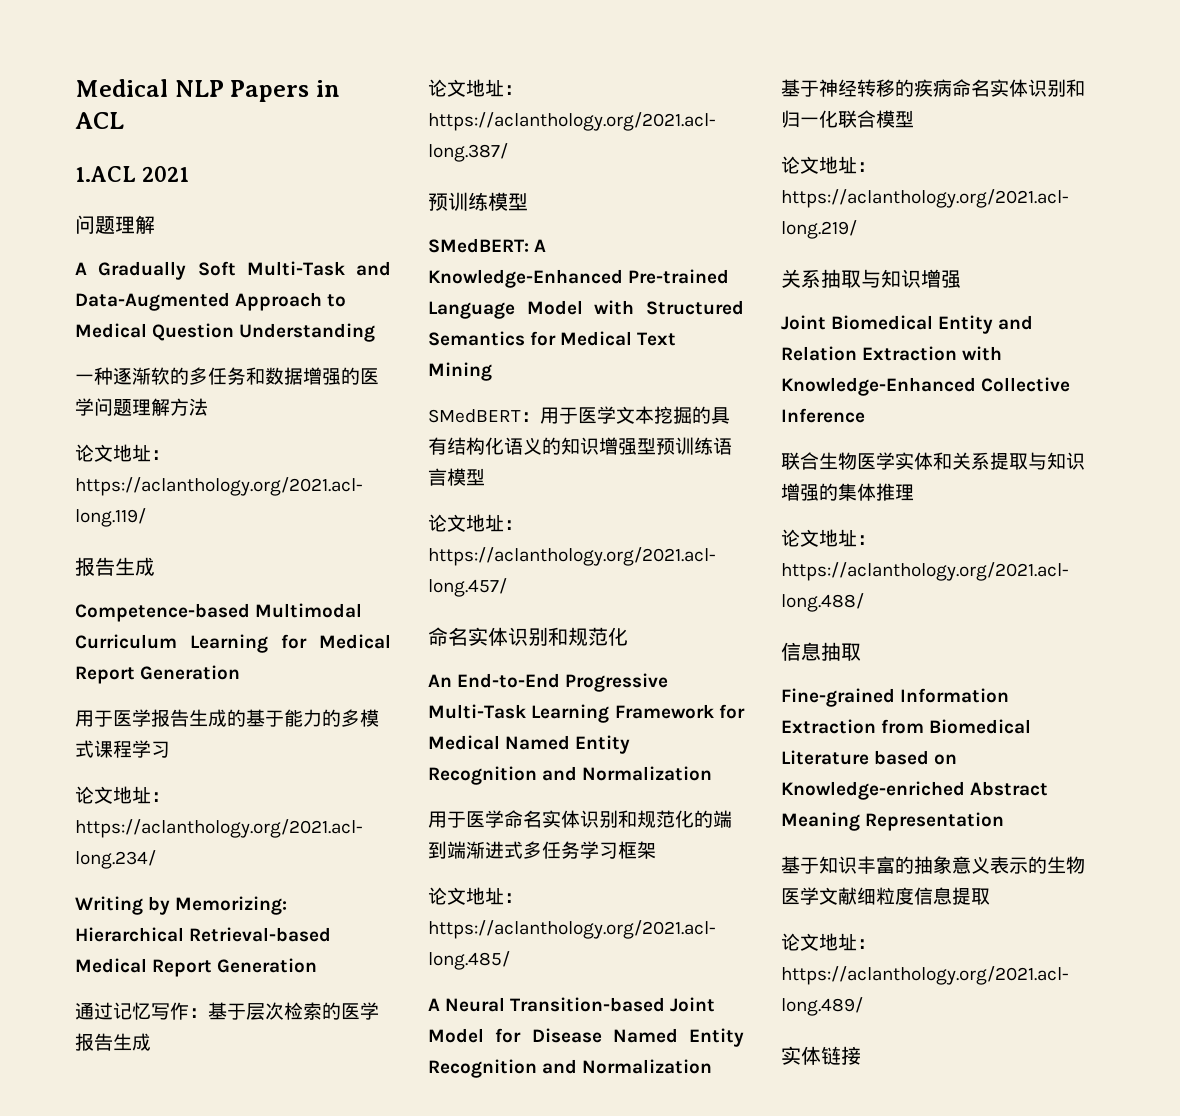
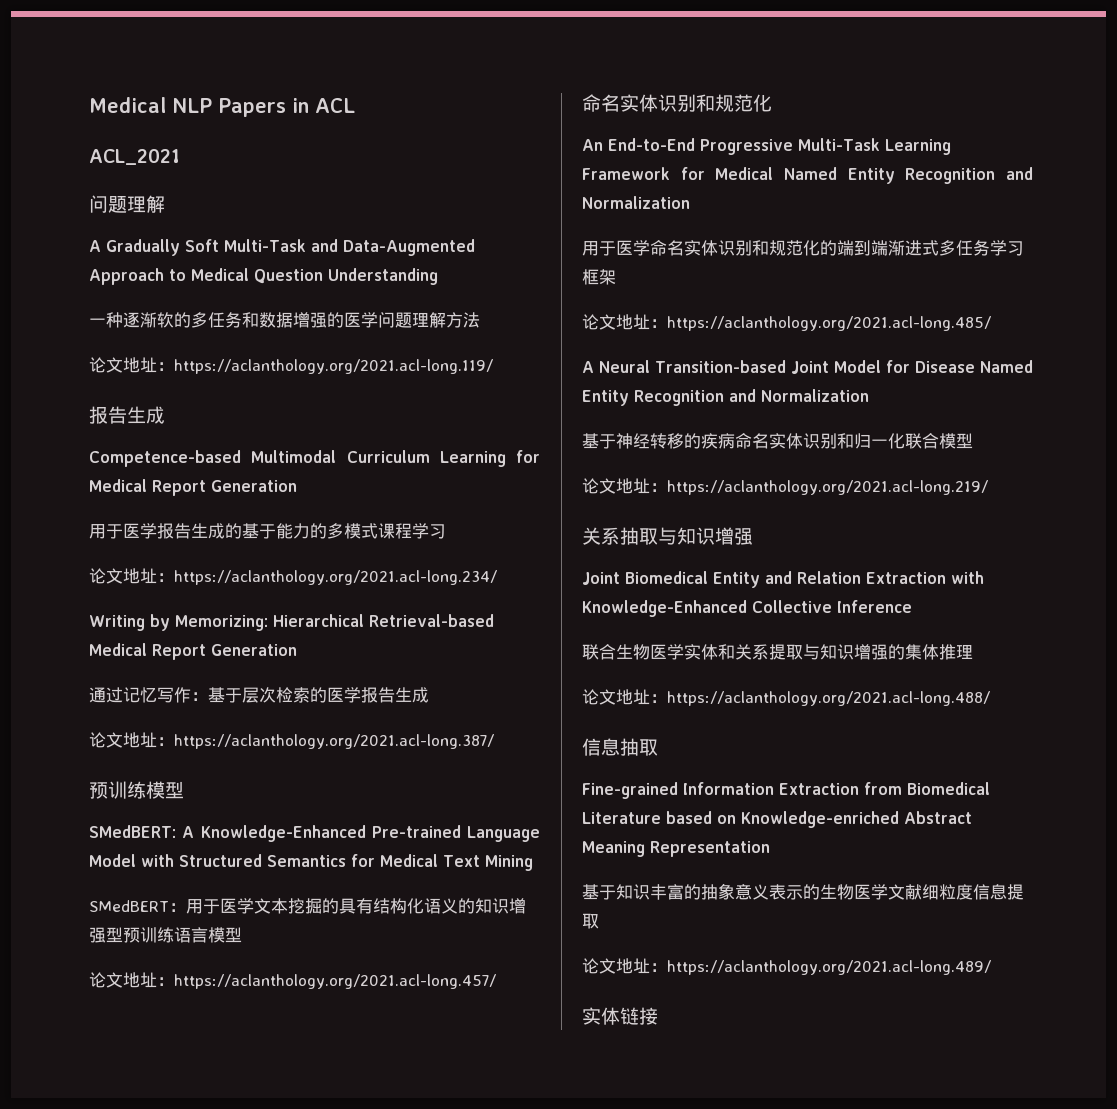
- 1.ACL 2021
+ ACL_2021

